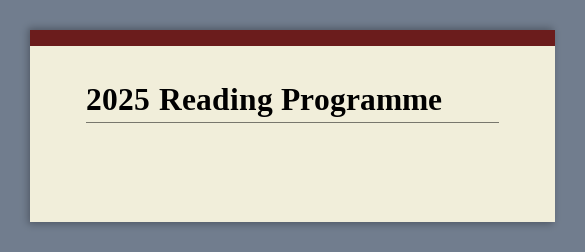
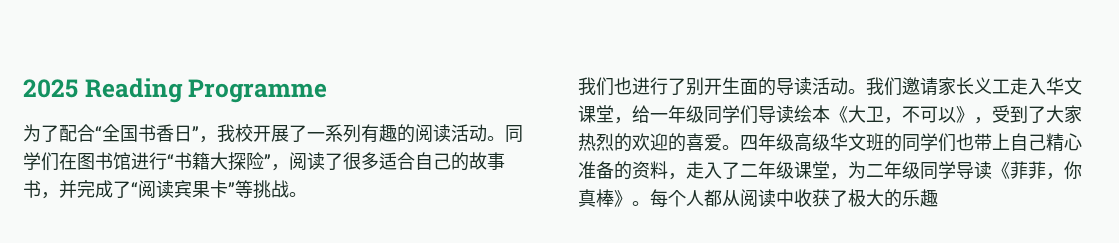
+ 为了配合“全国书香日”，我校开展了一系列有趣的阅读活动。同学们在图书馆进行“书籍大探险”，阅读了很多适合自己的故事书，并完成了“阅读宾果卡”等挑战。
+ 我们也进行了别开生面的导读活动。我们邀请家长义工走入华文课堂，给一年级同学们导读绘本《大卫，不可以》，受到了大家热烈的欢迎的喜爱。四年级高级华文班的同学们也带上自己精心准备的资料，走入了二年级课堂，为二年级同学导读《菲菲，你真棒》。每个人都从阅读中收获了极大的乐趣

